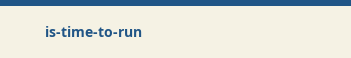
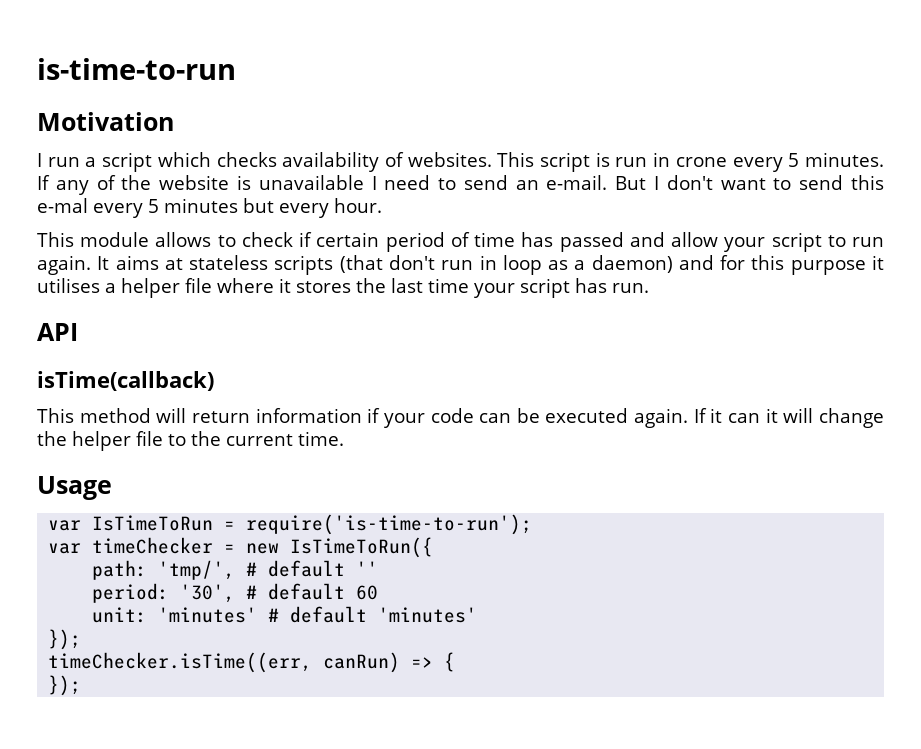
+ Motivation
+ I run a script which checks availability of websites. This script is run in crone every 5 minutes. If any of the website is unavailable I need to send an e-mail. But I don't want to send this e-mal every 5 minutes but every hour.
+ This module allows to check if certain period of time has passed and allow your script to run again. It aims at stateless scripts (that don't run in loop as a daemon) and for this purpose it utilises a helper file where it stores the last time your script has run.
+ API
+ isTime(callback)
+ This method will return information if your code can be executed again. If it can it will change the helper file to the current time.
+ Usage
+ var IsTimeToRun = require('is-time-to-run');
+ var timeChecker = new IsTimeToRun({
+ path: 'tmp/', # default ''
+ period: '30', # default 60
+ unit: 'minutes' # default 'minutes'
+ });
+ timeChecker.isTime((err, canRun) => {
+ });

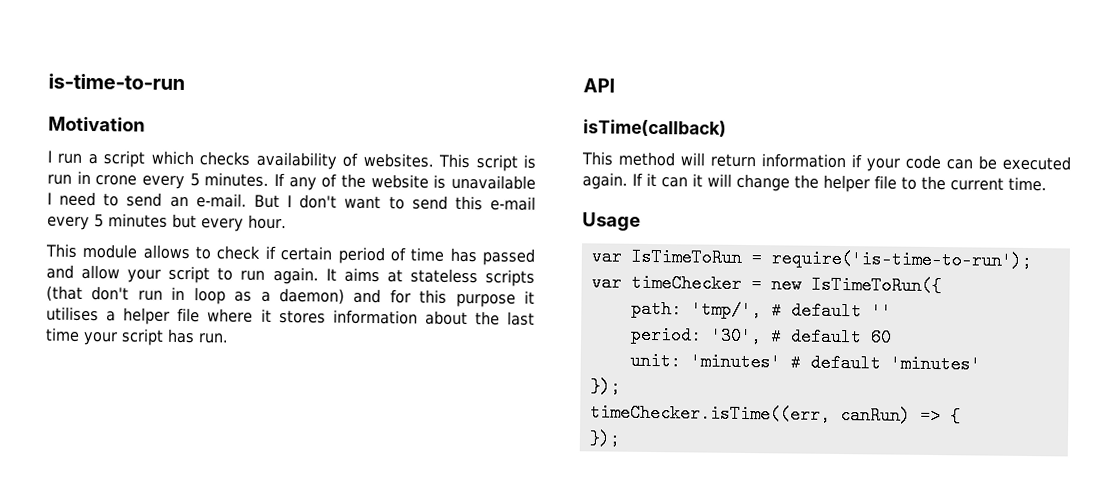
- But I don't want to send this e-mal every 5 minutes but every hour.
+ But I don't want to send this e-mail every 5 minutes but every hour.
- It aims at stateless scripts (that don't run in loop as a daemon) and for this purpose it utilises a helper file where it stores the last time your script has run.
+ It aims at stateless scripts (that don't run in loop as a daemon) and for this purpose it utilises a helper file where it stores information about the last time your script has run.

